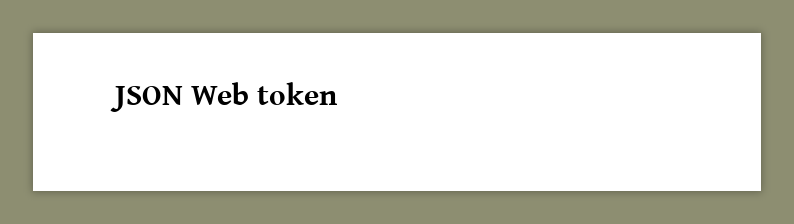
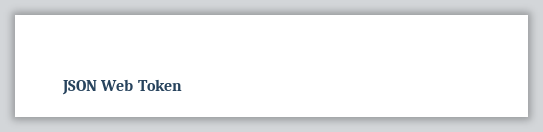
- JSON Web token
+ JSON Web Token

